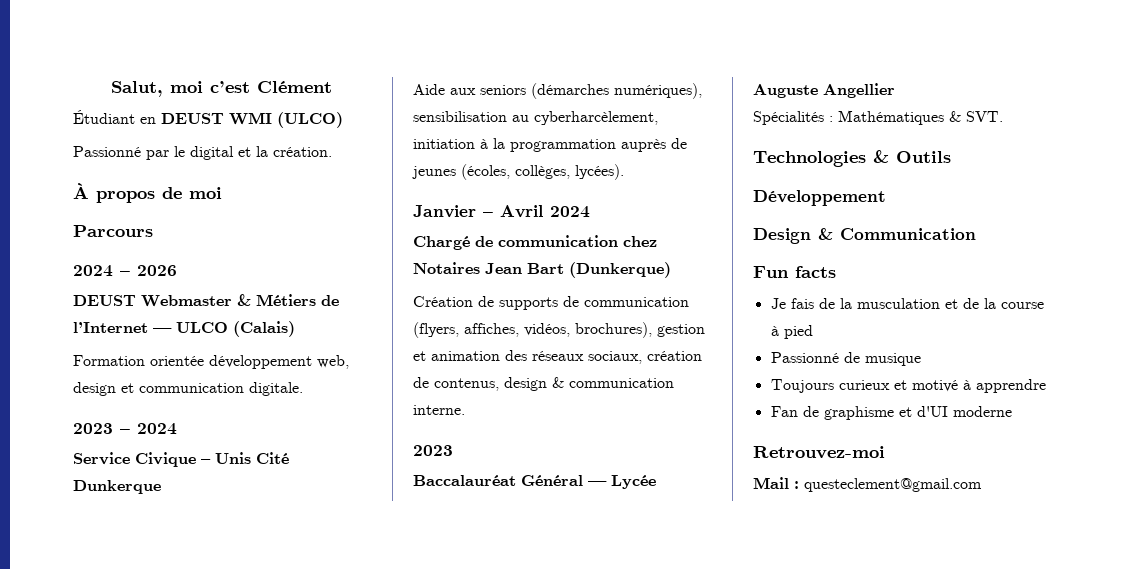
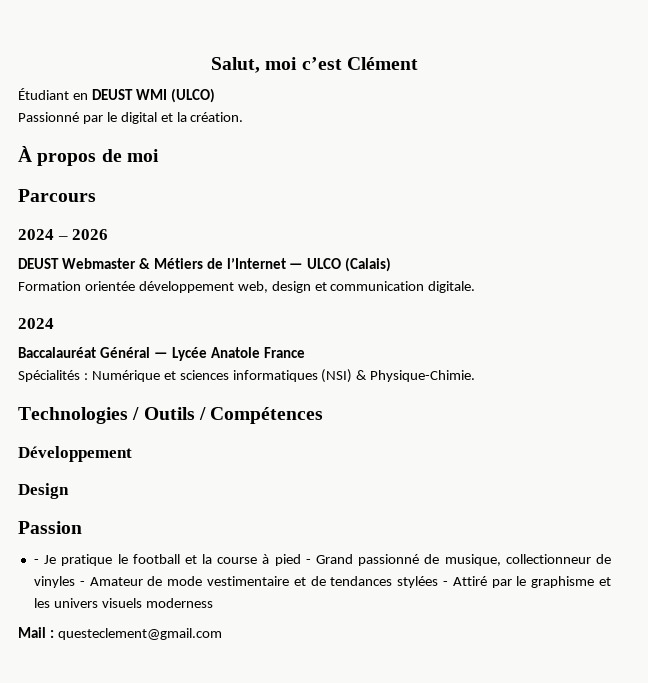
  Formation orientée développement web, design et communication digitale.
- 2023 – 2024
- Service Civique – Unis Cité Dunkerque
- Aide aux seniors (démarches numériques), sensibilisation au cyberharcèlement, initiation à la programmation auprès de jeunes (écoles, collèges, lycées).
- Janvier – Avril 2024
- Chargé de communication chez Notaires Jean Bart (Dunkerque)
- Création de supports de communication (flyers, affiches, vidéos, brochures), gestion et animation des réseaux sociaux, création de contenus, design & communication interne.
- 2023
+ 2024
- Baccalauréat Général — Lycée Auguste Angellier
+ Baccalauréat Général — Lycée Anatole France
- Spécialités : Mathématiques & SVT.
+ Spécialités : Numérique et sciences informatiques (NSI) & Physique-Chimie.
- Technologies & Outils
+ Technologies / Outils / Compétences
- Design & Communication
- Fun facts
- Je fais de la musculation et de la course à pied
- Passionné de musique
- Toujours curieux et motivé à apprendre
- Fan de graphisme et d'UI moderne
- Retrouvez-moi
+ Design
+ Passion
+ - Je pratique le football et la course à pied - Grand passionné de musique, collectionneur de vinyles - Amateur de mode vestimentaire et de tendances stylées - Attiré par le graphisme et les univers visuels moderness

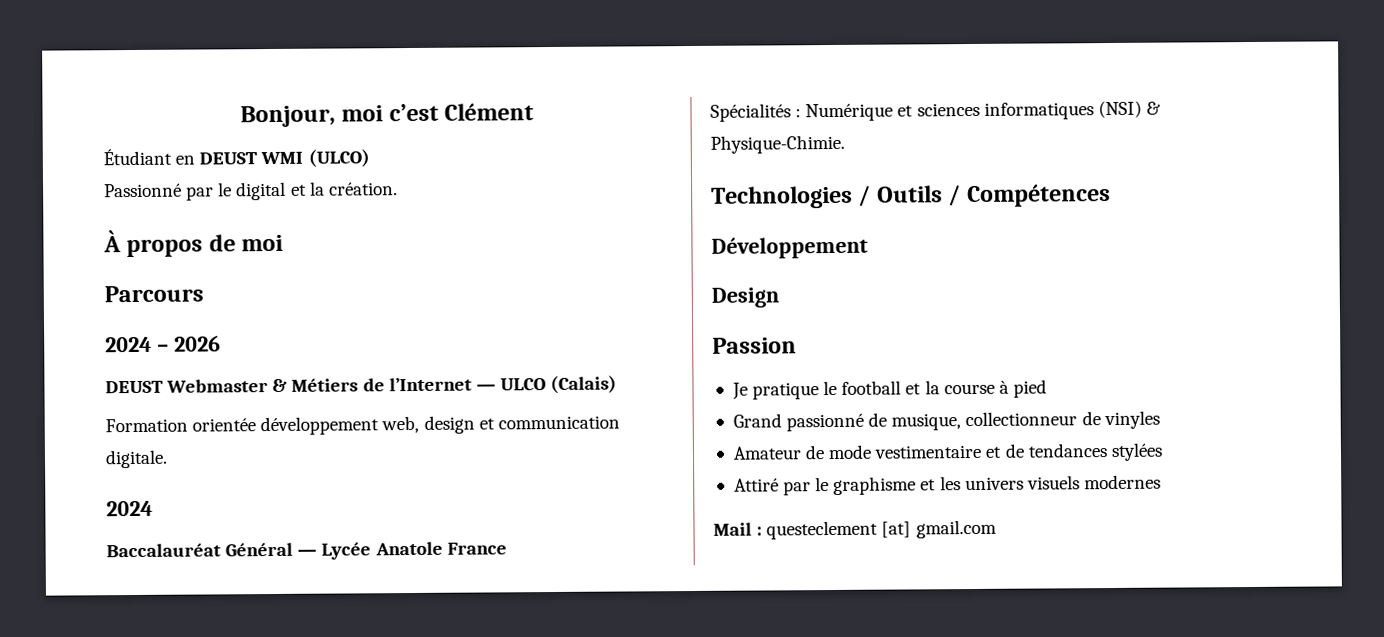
- Salut, moi c’est Clément
+ Bonjour, moi c’est Clément
- - Je pratique le football et la course à pied - Grand passionné de musique, collectionneur de vinyles - Amateur de mode vestimentaire et de tendances stylées - Attiré par le graphisme et les univers visuels moderness
+ Je pratique le football et la course à pied
+ Grand passionné de musique, collectionneur de vinyles
+ Amateur de mode vestimentaire et de tendances stylées
+ Attiré par le graphisme et les univers visuels modernes
- Mail : questeclement@gmail.com
+ Mail : questeclement [at] gmail.com

